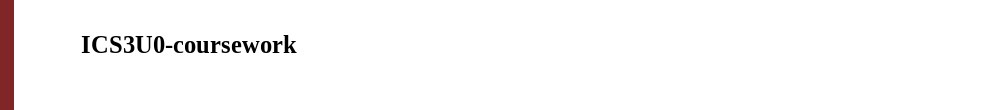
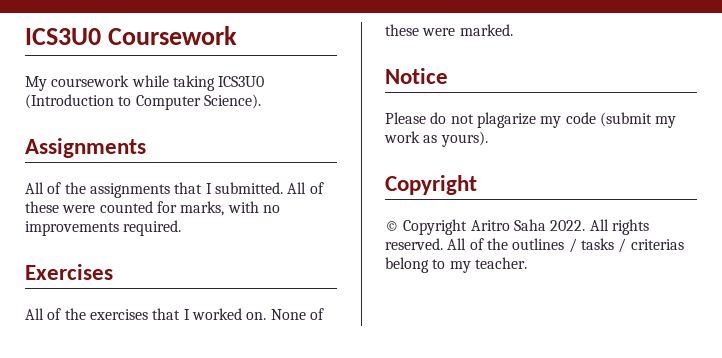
- ICS3U0-coursework
+ ICS3U0 Coursework
+ My coursework while taking ICS3U0 (Introduction to Computer Science).
+ Assignments
+ All of the assignments that I submitted. All of these were counted for marks, with no improvements required.
+ Exercises
+ All of the exercises that I worked on. None of these were marked.
+ Notice
+ Please do not plagarize my code (submit my work as yours).
+ Copyright
+ © Copyright Aritro Saha 2022. All rights reserved. All of the outlines / tasks / criterias belong to my teacher.

